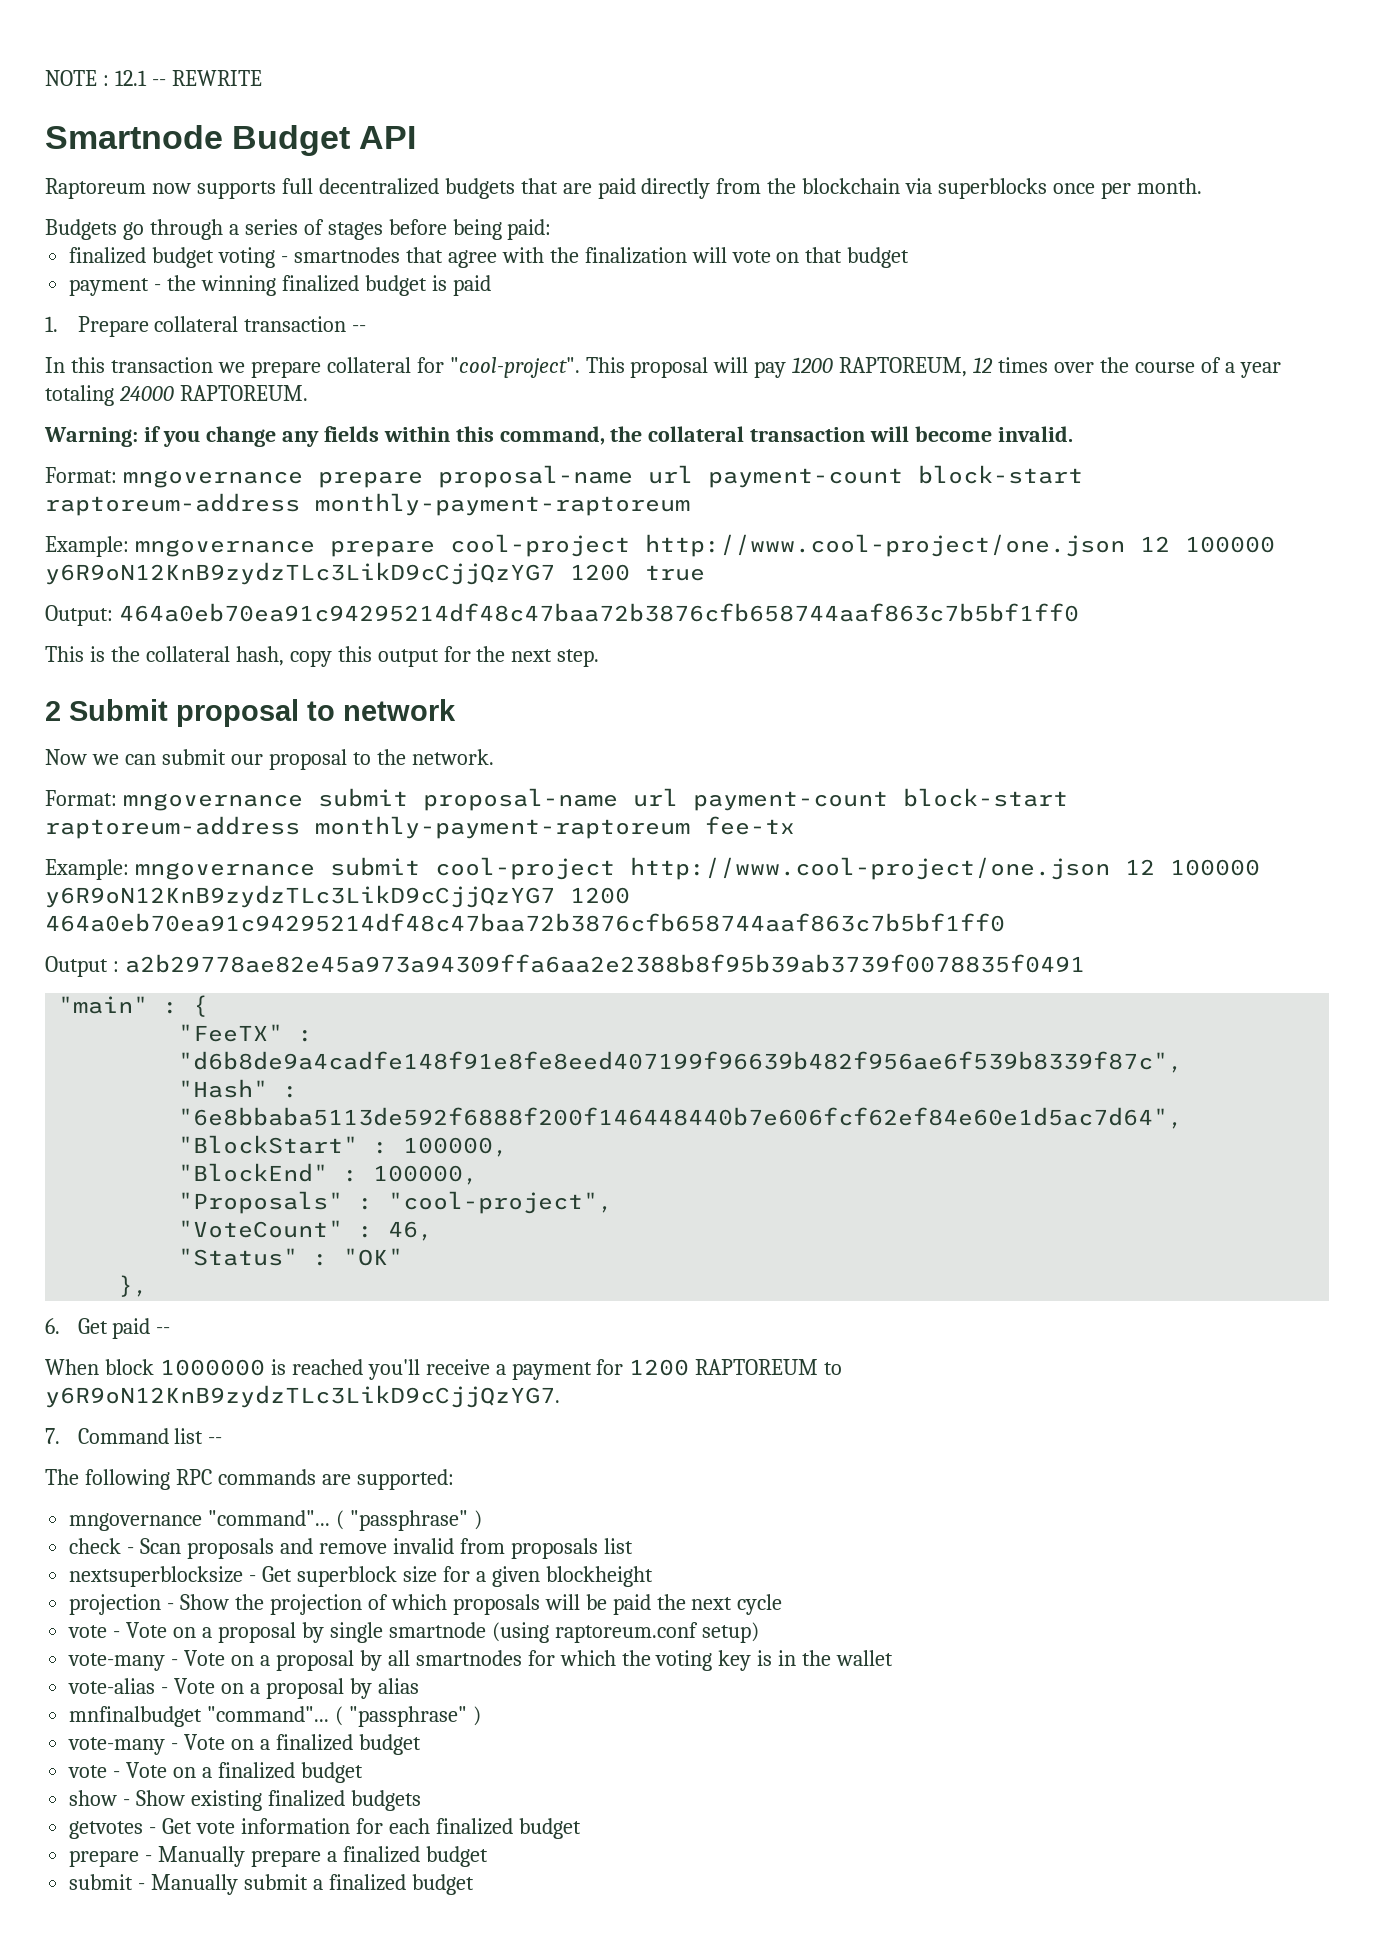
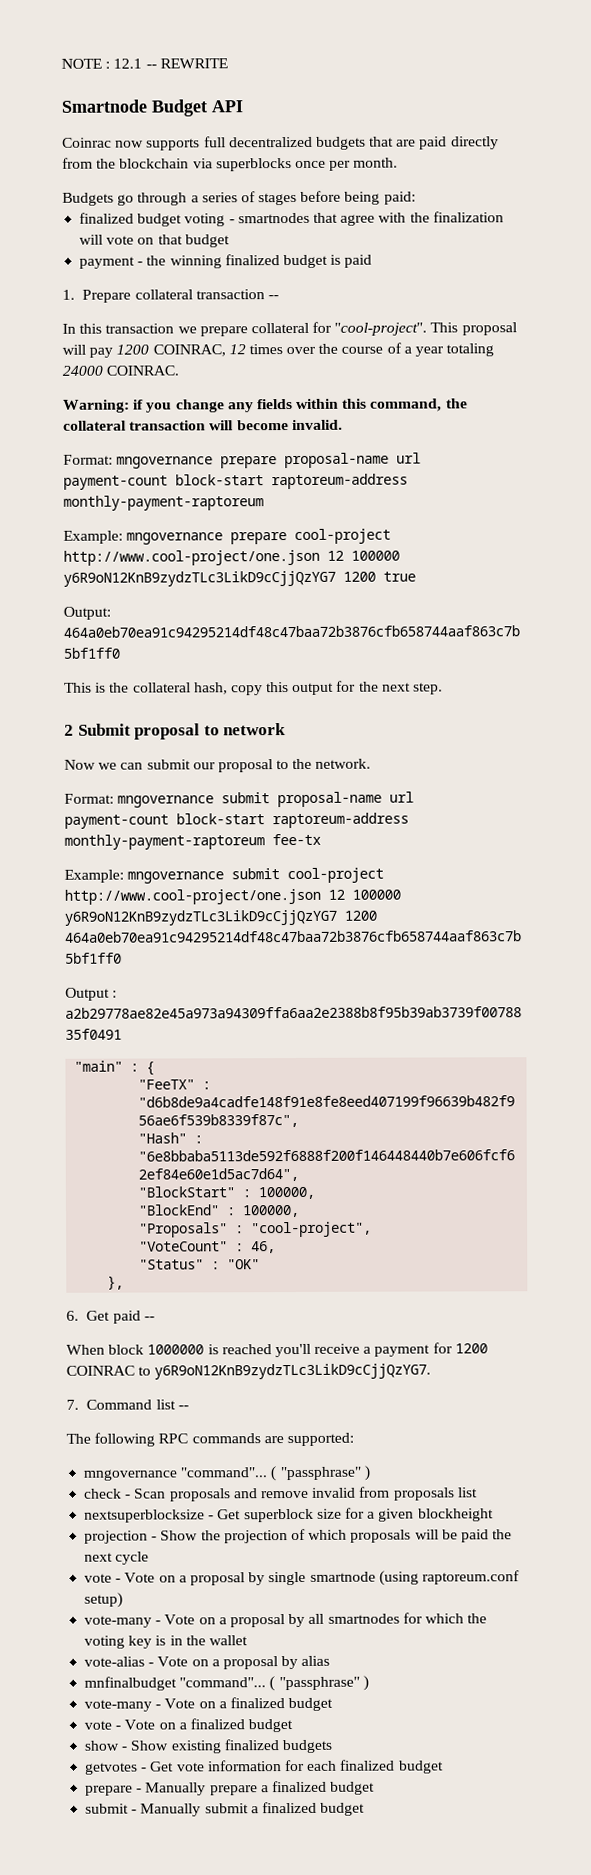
- Raptoreum now supports full decentralized budgets that are paid directly from the blockchain via superblocks once per month.
+ Coinrac now supports full decentralized budgets that are paid directly from the blockchain via superblocks once per month.
- This proposal will pay 1200 RAPTOREUM, 12 times over the course of a year totaling 24000 RAPTOREUM.
+ This proposal will pay 1200 COINRAC, 12 times over the course of a year totaling 24000 COINRAC.
- When block 1000000 is reached you'll receive a payment for 1200 RAPTOREUM to y6R9oN12KnB9zydzTLc3LikD9cCjjQzYG7.
+ When block 1000000 is reached you'll receive a payment for 1200 COINRAC to y6R9oN12KnB9zydzTLc3LikD9cCjjQzYG7.

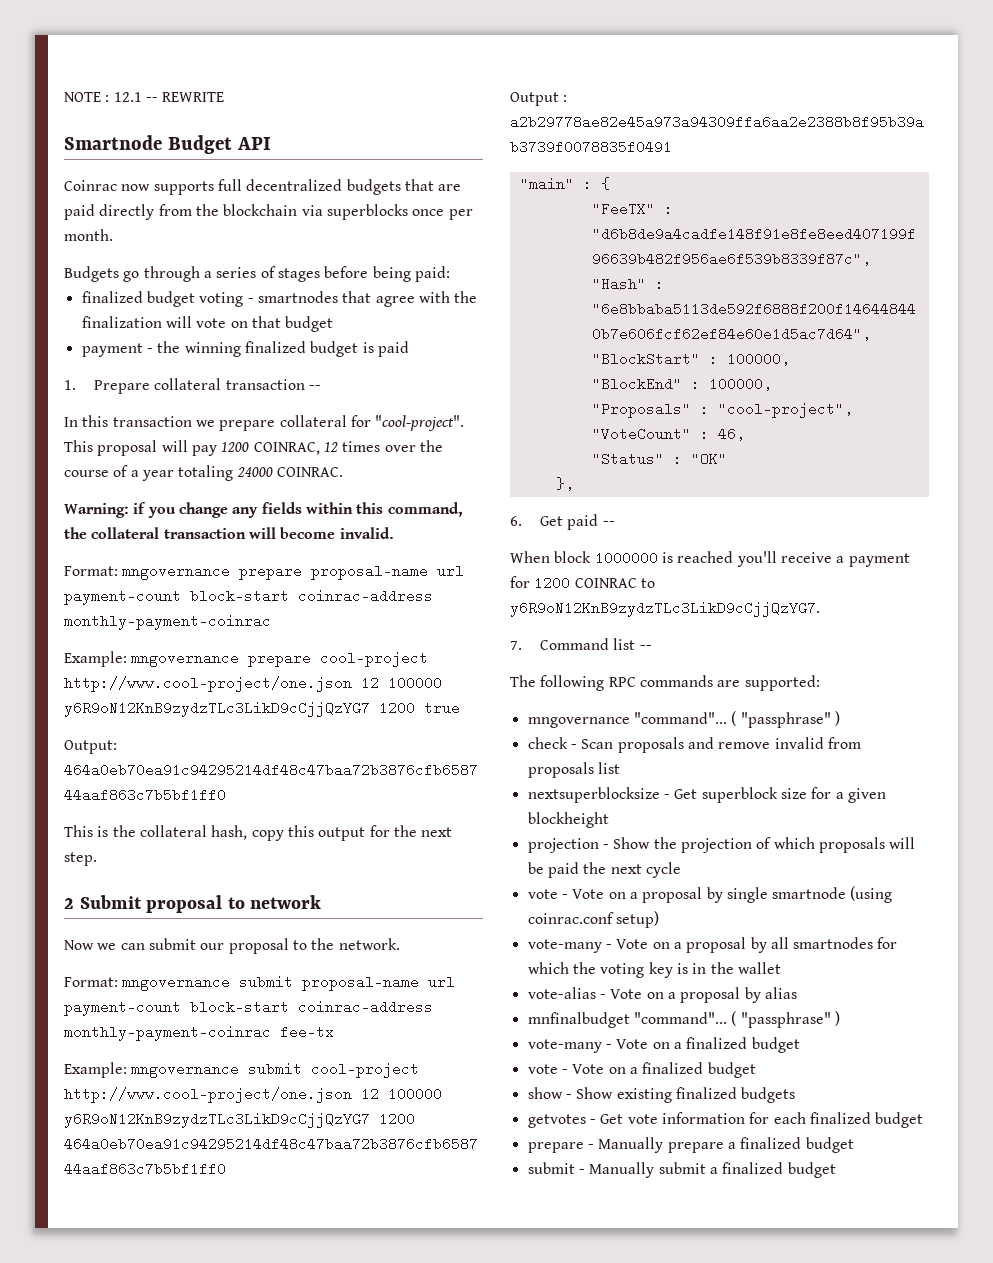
- Format: mngovernance prepare proposal-name url payment-count block-start raptoreum-address monthly-payment-raptoreum
+ Format: mngovernance prepare proposal-name url payment-count block-start coinrac-address monthly-payment-coinrac
- Format: mngovernance submit proposal-name url payment-count block-start raptoreum-address monthly-payment-raptoreum fee-tx
+ Format: mngovernance submit proposal-name url payment-count block-start coinrac-address monthly-payment-coinrac fee-tx
- vote - Vote on a proposal by single smartnode (using raptoreum.conf setup)
+ vote - Vote on a proposal by single smartnode (using coinrac.conf setup)

